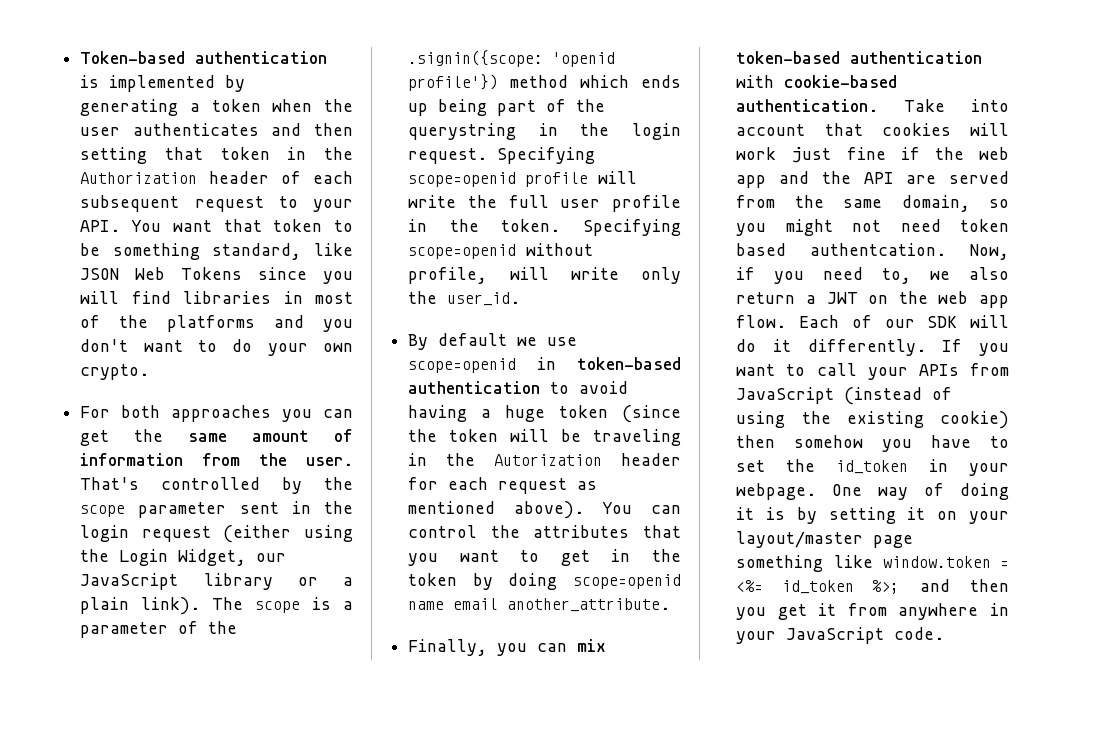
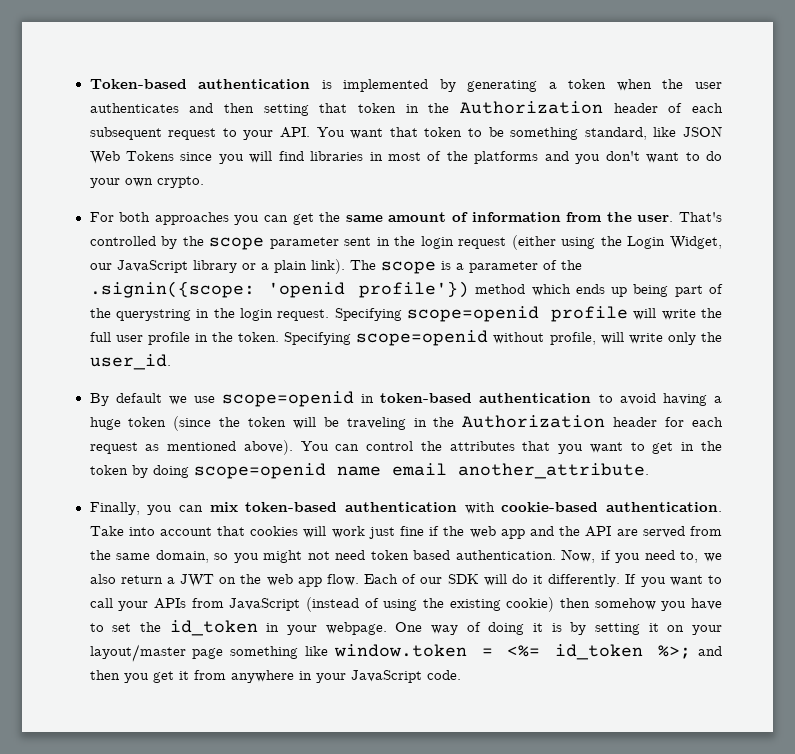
- By default we use scope=openid in token-based authentication to avoid having a huge token (since the token will be traveling in the Autorization header for each request as mentioned above).
+ By default we use scope=openid in token-based authentication to avoid having a huge token (since the token will be traveling in the Authorization header for each request as mentioned above).
- Take into account that cookies will work just fine if the web app and the API are served from the same domain, so you might not need token based authentcation.
+ Take into account that cookies will work just fine if the web app and the API are served from the same domain, so you might not need token based authentication.

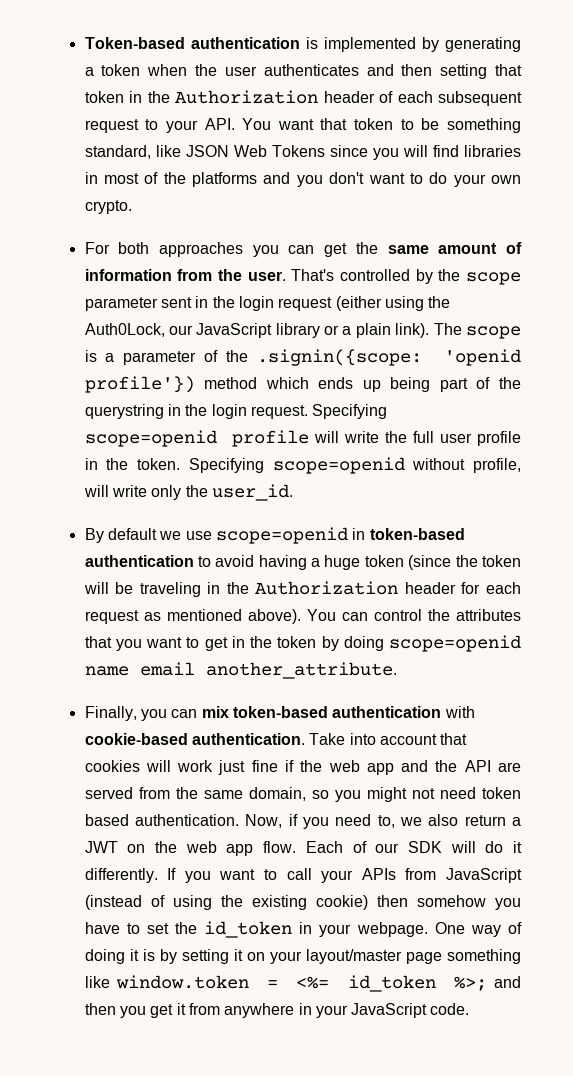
- That's controlled by the scope parameter sent in the login request (either using the Login Widget, our JavaScript library or a plain link).
+ That's controlled by the scope parameter sent in the login request (either using the Auth0Lock, our JavaScript library or a plain link).

